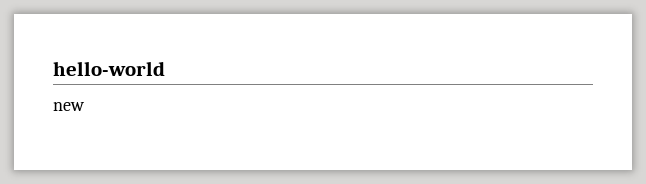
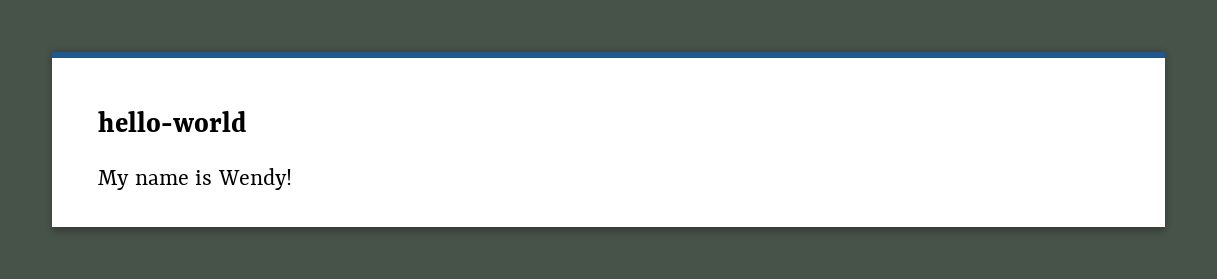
- new
+ My name is Wendy!

